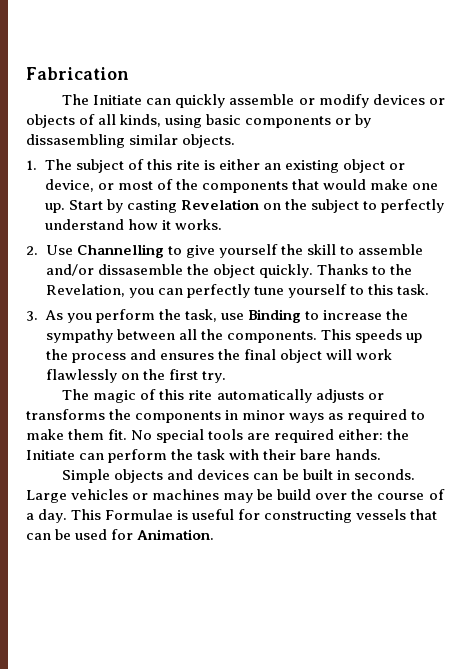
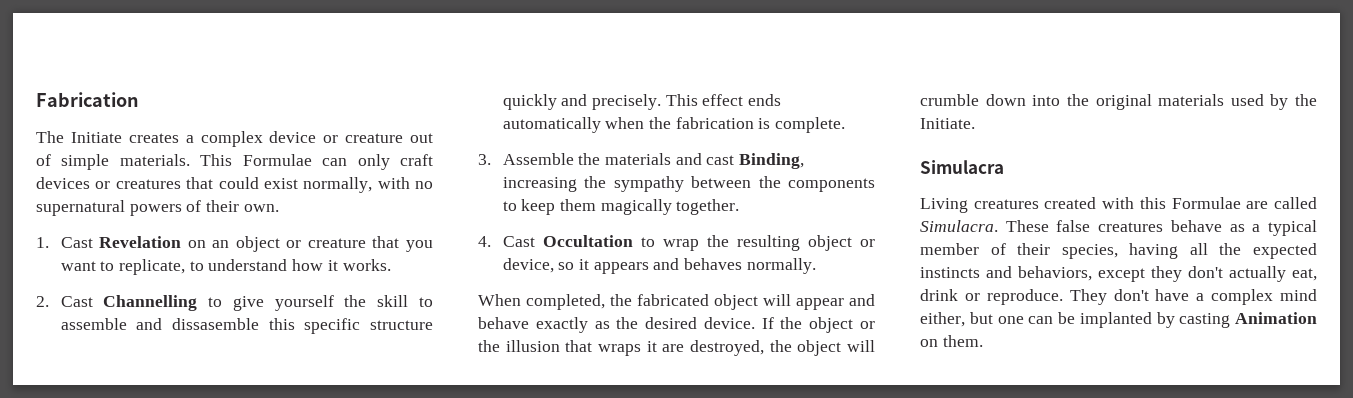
- The Initiate can quickly assemble or modify devices or objects of all kinds, using basic components or by dissasembling similar objects.
- 1. The subject of this rite is either an existing object or device, or most of the components that would make one up. Start by casting Revelation on the subject to perfectly understand how it works.
+ The Initiate creates a complex device or creature out of simple materials. This Formulae can only craft devices or creatures that could exist normally, with no supernatural powers of their own.
+ 1. Cast Revelation on an object or creature that you want to replicate, to understand how it works.
- 2. Use Channelling to give yourself the skill to assemble and/or dissasemble the object quickly. Thanks to the Revelation, you can perfectly tune yourself to this task.
- 3. As you perform the task, use Binding to increase the sympathy between all the components. This speeds up the process and ensures the final object will work flawlessly on the first try.
- The magic of this rite automatically adjusts or transforms the components in minor ways as required to make them fit. No special tools are required either: the Initiate can perform the task with their bare hands.
- Simple objects and devices can be built in seconds. Large vehicles or machines may be build over the course of a day. This Formulae is useful for constructing vessels that can be used for Animation.
+ 2. Cast Channelling to give yourself the skill to assemble and dissasemble this specific structure quickly and precisely. This effect ends automatically when the fabrication is complete.
+ 3. Assemble the materials and cast Binding, increasing the sympathy between the components to keep them magically together.
+ 4. Cast Occultation to wrap the resulting object or device, so it appears and behaves normally.
+ When completed, the fabricated object will appear and behave exactly as the desired device. If the object or the illusion that wraps it are destroyed, the object will crumble down into the original materials used by the Initiate.
+ Simulacra
+ Living creatures created with this Formulae are called Simulacra. These false creatures behave as a typical member of their species, having all the expected instincts and behaviors, except they don't actually eat, drink or reproduce. They don't have a complex mind either, but one can be implanted by casting Animation on them.

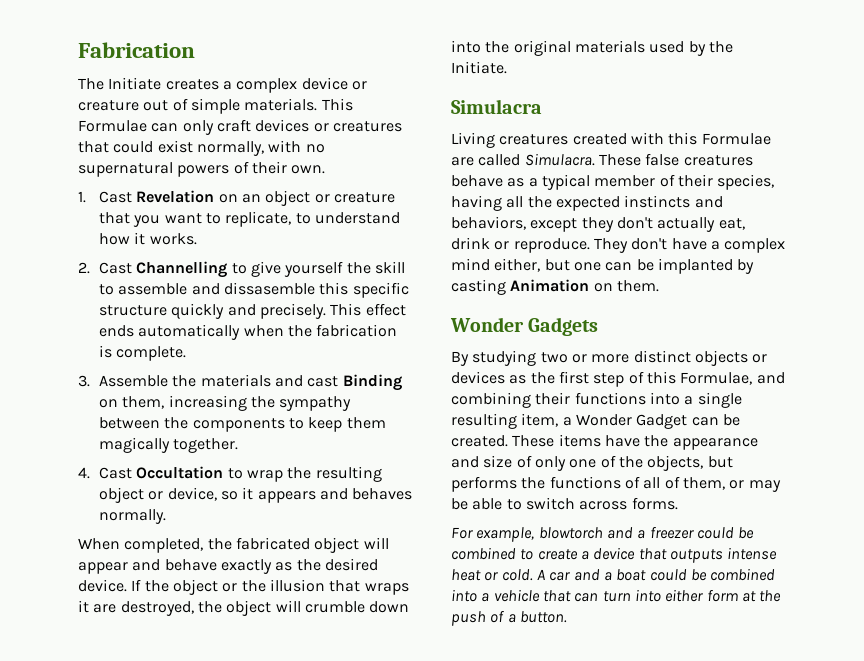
- 3. Assemble the materials and cast Binding, increasing the sympathy between the components to keep them magically together.
+ 3. Assemble the materials and cast Binding on them, increasing the sympathy between the components to keep them magically together.
+ Wonder Gadgets
+ By studying two or more distinct objects or devices as the first step of this Formulae, and combining their functions into a single resulting item, a Wonder Gadget can be created. These items have the appearance and size of only one of the objects, but performs the functions of all of them, or may be able to switch across forms.
+ For example, blowtorch and a freezer could be combined to create a device that outputs intense heat or cold. A car and a boat could be combined into a vehicle that can turn into either form at the push of a button.

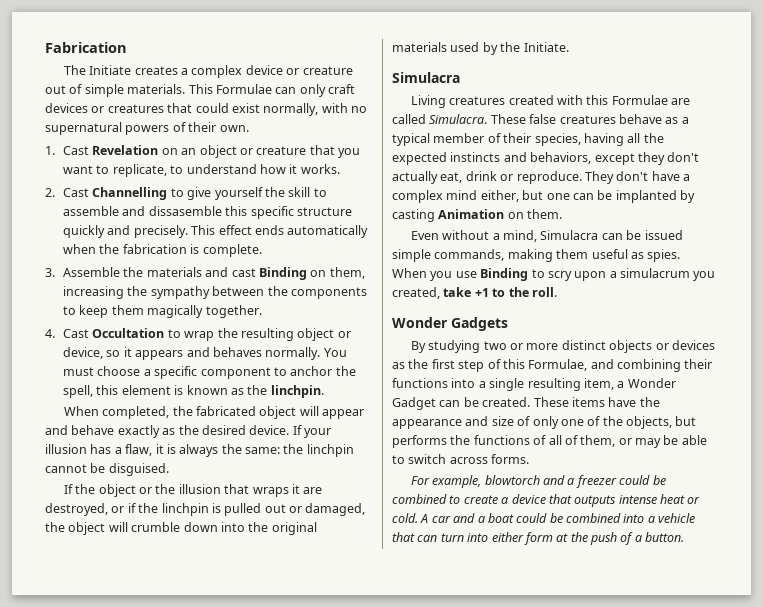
+ You must choose a specific component to anchor the spell, this element is known as the linchpin.
- If the object or the illusion that wraps it are destroyed, the object will crumble down into the original materials used by the Initiate.
+ If your illusion has a flaw, it is always the same: the linchpin cannot be disguised.
+ If the object or the illusion that wraps it are destroyed, or if the linchpin is pulled out or damaged, the object will crumble down into the original materials used by the Initiate.
+ Even without a mind, Simulacra can be issued simple commands, making them useful as spies. When you use Binding to scry upon a simulacrum you created, take +1 to the roll.

